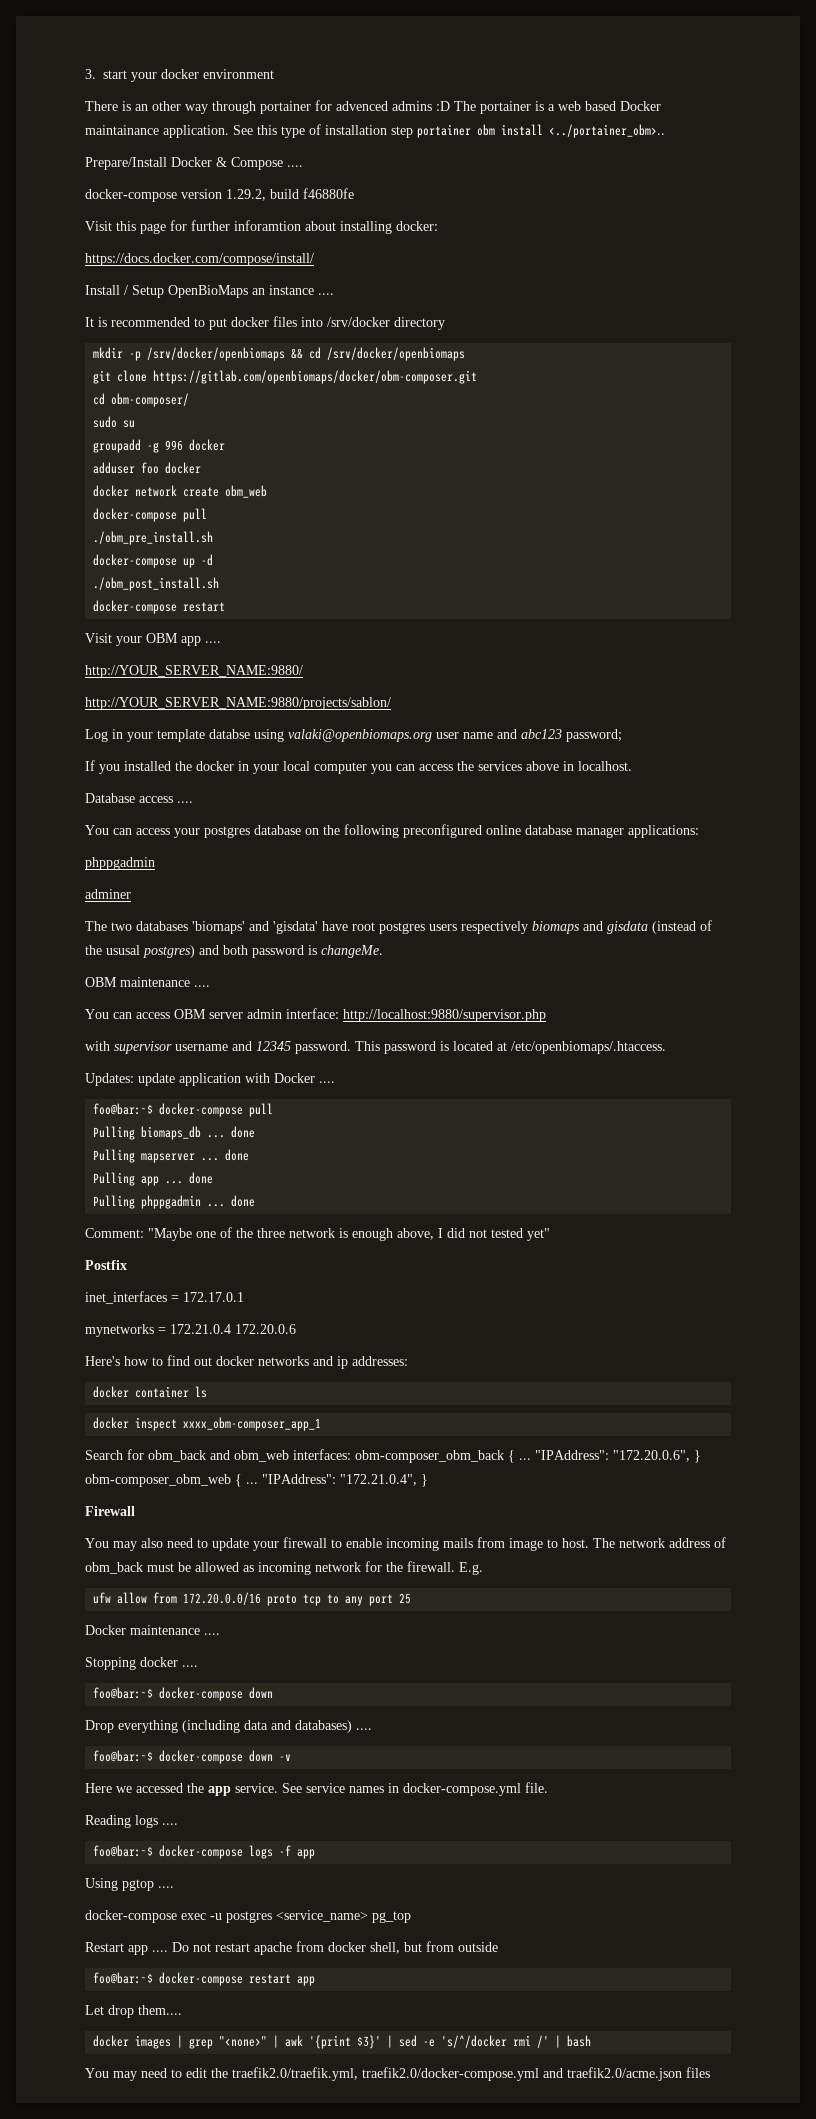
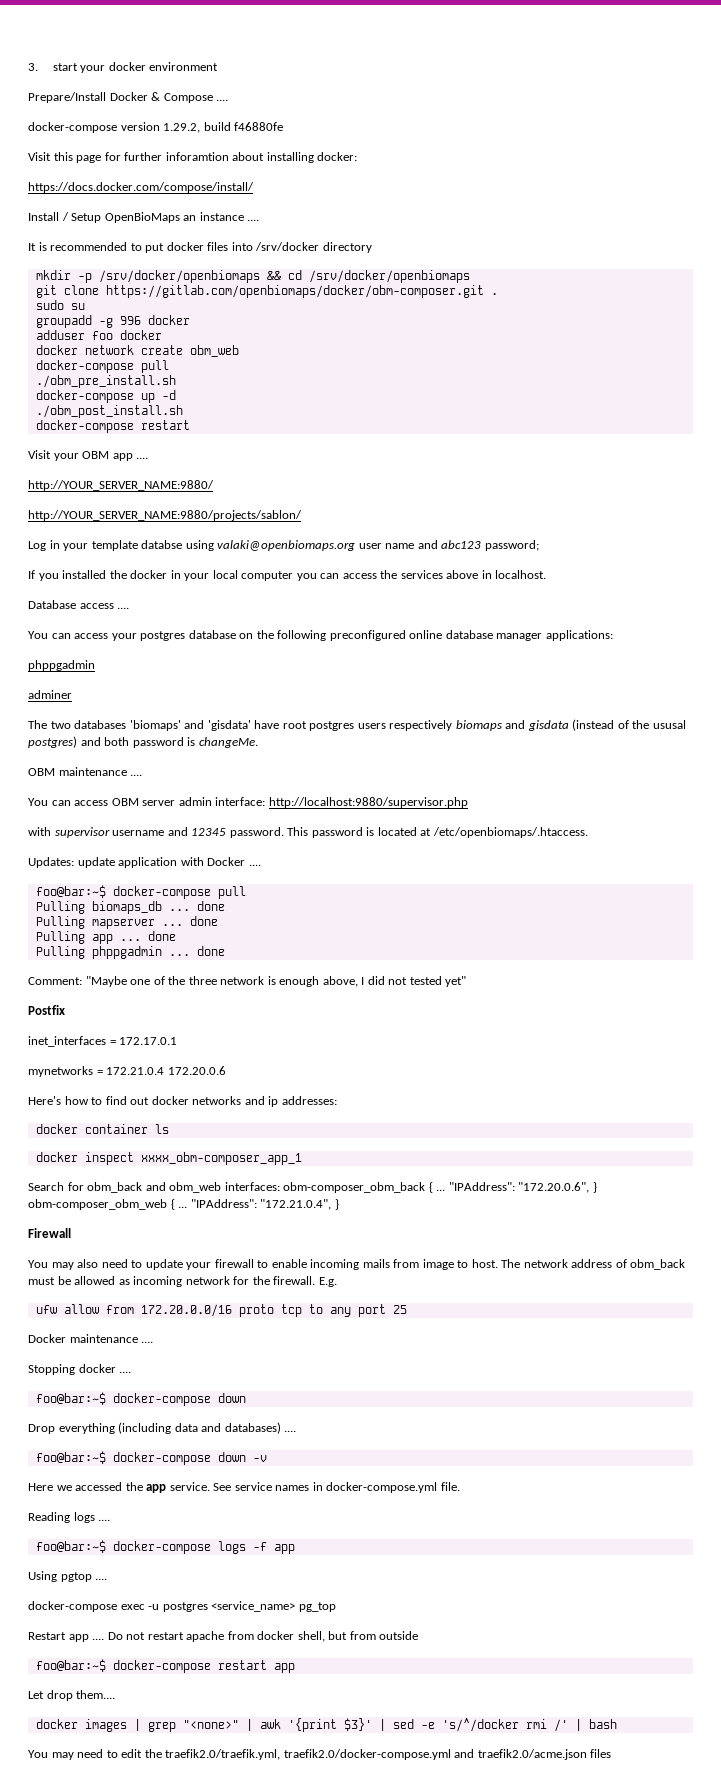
- There is an other way through portainer for advenced admins :D The portainer is a web based Docker maintainance application. See this type of installation step portainer obm install <../portainer_obm>..
- git clone https://gitlab.com/openbiomaps/docker/obm-composer.git
- cd obm-composer/
+ git clone https://gitlab.com/openbiomaps/docker/obm-composer.git .

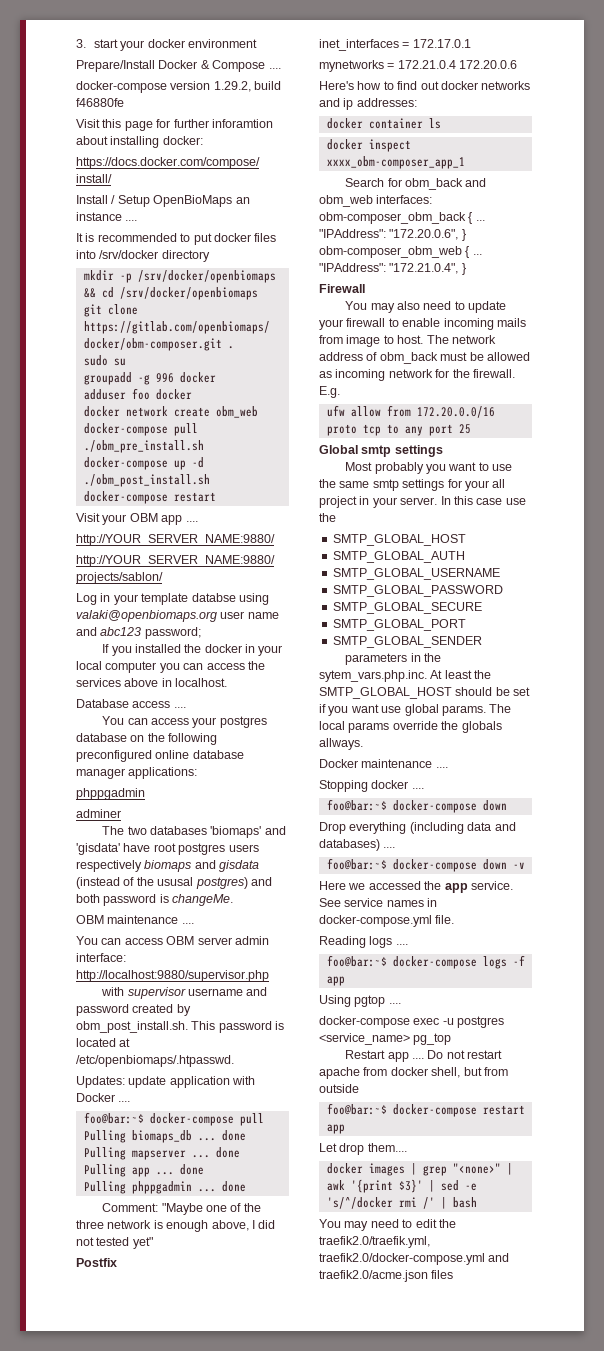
- with supervisor username and 12345 password. This password is located at /etc/openbiomaps/.htaccess.
+ with supervisor username and password created by obm_post_install.sh. This password is located at /etc/openbiomaps/.htpasswd.
+ Global smtp settings
+ Most probably you want to use the same smtp settings for your all project in your server. In this case use the
+ SMTP_GLOBAL_HOST
+ SMTP_GLOBAL_AUTH
+ SMTP_GLOBAL_USERNAME
+ SMTP_GLOBAL_PASSWORD
+ SMTP_GLOBAL_SECURE
+ SMTP_GLOBAL_PORT
+ SMTP_GLOBAL_SENDER
+ parameters in the sytem_vars.php.inc. At least the SMTP_GLOBAL_HOST should be set if you want use global params. The local params override the globals allways.

